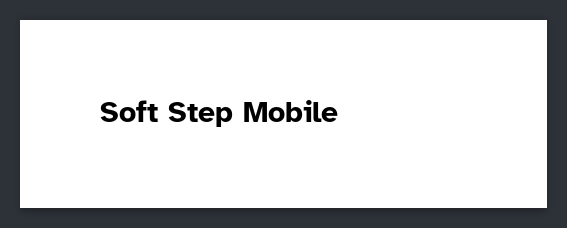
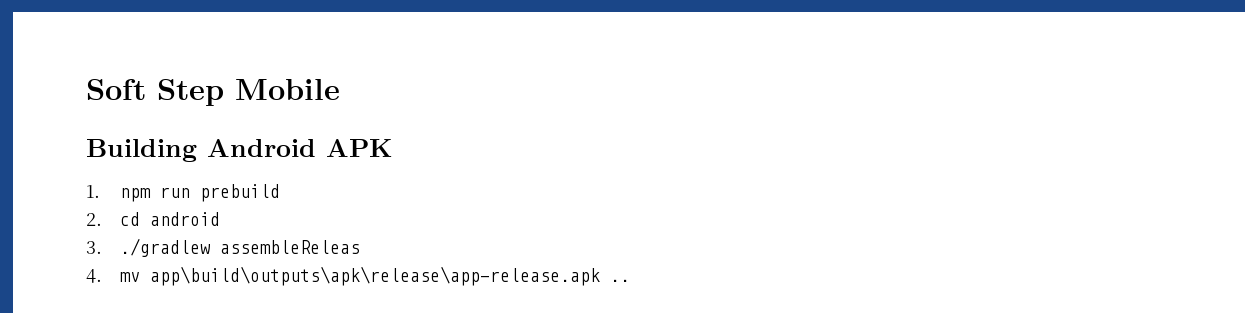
+ Building Android APK
+ 1. npm run prebuild
+ 2. cd android
+ 3. ./gradlew assembleReleas
+ 4. mv app\build\outputs\apk\release\app-release.apk ..

